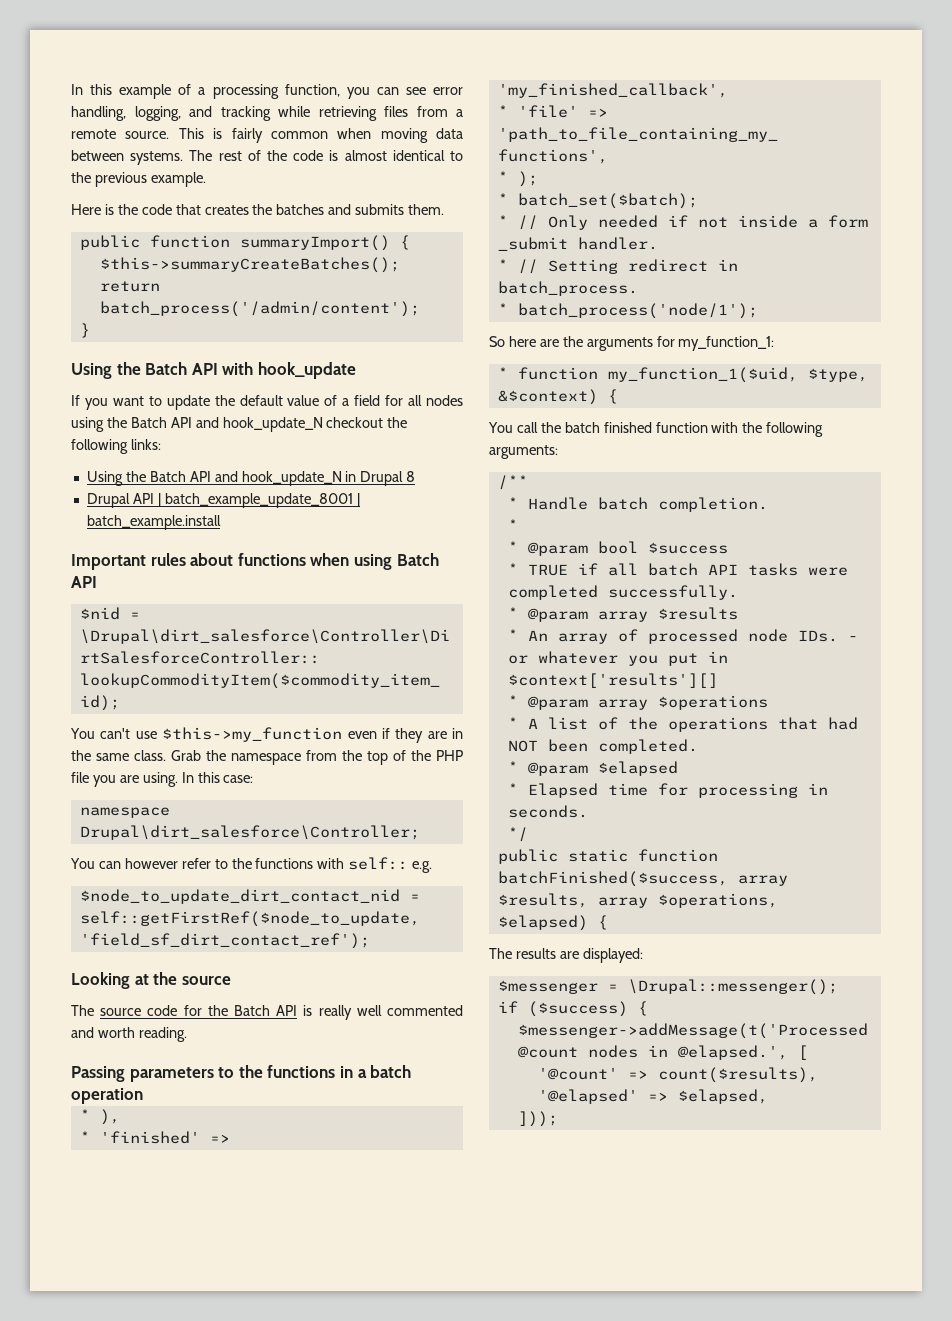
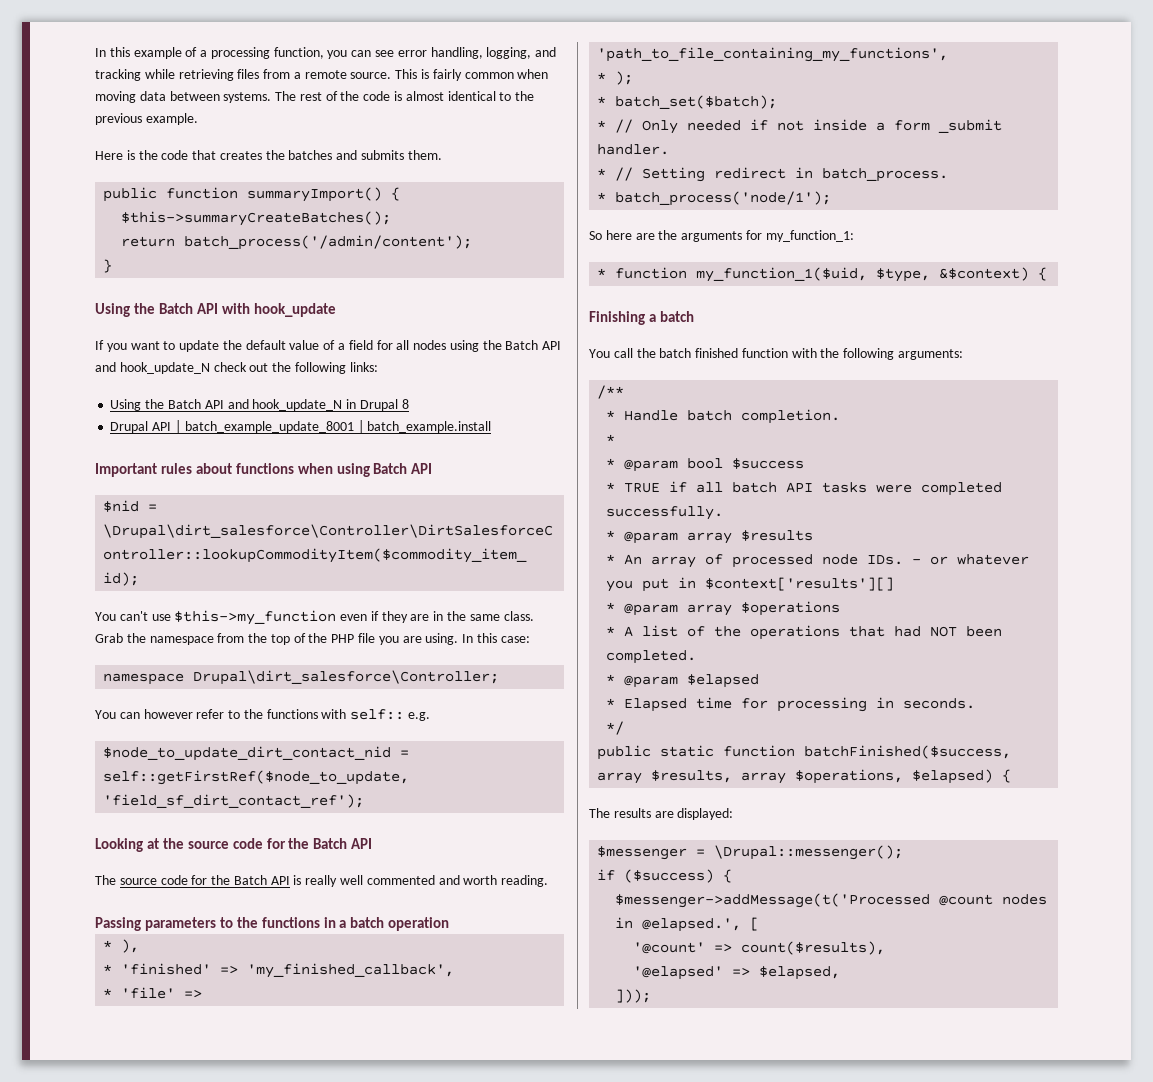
- If you want to update the default value of a field for all nodes using the Batch API and hook_update_N checkout the following links:
+ If you want to update the default value of a field for all nodes using the Batch API and hook_update_N check out the following links:
- Looking at the source
+ Looking at the source code for the Batch API
+ Finishing a batch

